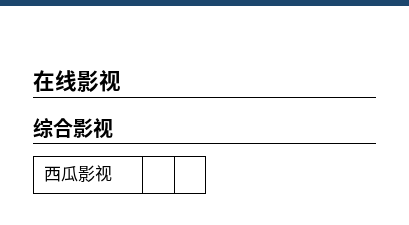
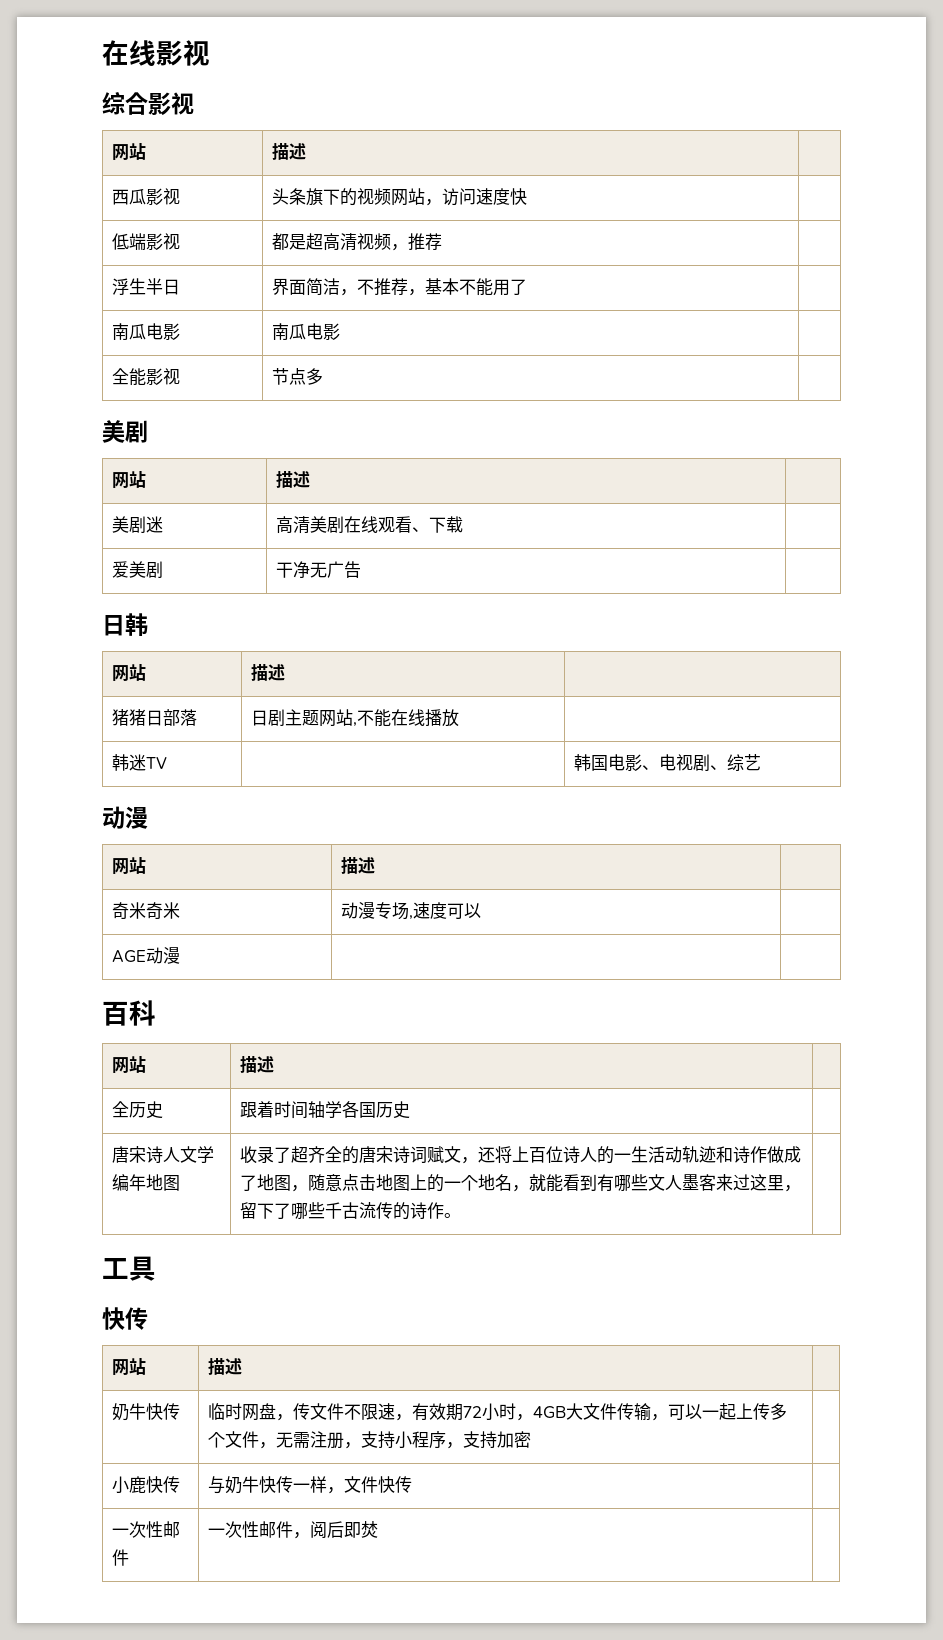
  综合影视
+ 网站 | 描述 |
- 西瓜影视 | |
+ 西瓜影视 | 头条旗下的视频网站，访问速度快 |
+ 低端影视 | 都是超高清视频，推荐 |
+ 浮生半日 | 界面简洁，不推荐，基本不能用了 |
+ 南瓜电影 | 南瓜电影 |
+ 全能影视 | 节点多 |
+ 美剧
+ 网站 | 描述 |
+ 美剧迷 | 高清美剧在线观看、下载 |
+ 爱美剧 | 干净无广告 |
+ 日韩
+ 网站 | 描述 |
+ 猪猪日部落 | 日剧主题网站,不能在线播放 |
+ 韩迷TV | | 韩国电影、电视剧、综艺
+ 动漫
+ 网站 | 描述 |
+ 奇米奇米 | 动漫专场,速度可以 |
+ AGE动漫 | |
+ 百科
+ 网站 | 描述 |
+ 全历史 | 跟着时间轴学各国历史 |
+ 唐宋诗人文学编年地图 | 收录了超齐全的唐宋诗词赋文，还将上百位诗人的一生活动轨迹和诗作做成了地图，随意点击地图上的一个地名，就能看到有哪些文人墨客来过这里，留下了哪些千古流传的诗作。 |
+ 工具
+ 快传
+ 网站 | 描述 |
+ 奶牛快传 | 临时网盘，传文件不限速，有效期72小时，4GB大文件传输，可以一起上传多个文件，无需注册，支持小程序，支持加密 |
+ 小鹿快传 | 与奶牛快传一样，文件快传 |
+ 一次性邮件 | 一次性邮件，阅后即焚 |

